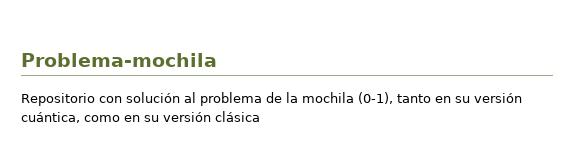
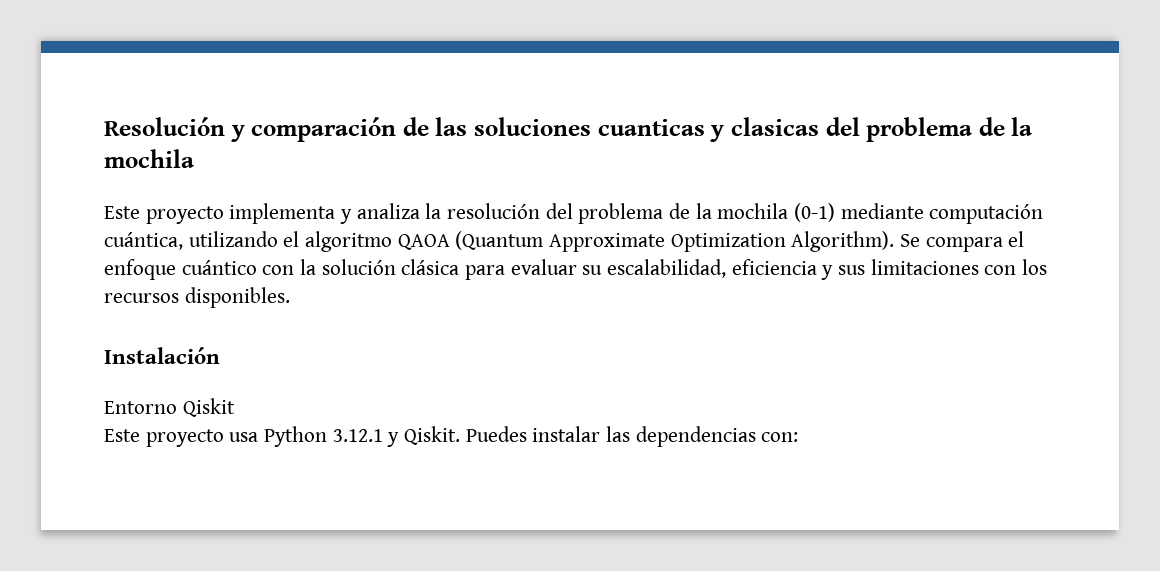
- Problema-mochila
- Repositorio con solución al problema de la mochila (0-1), tanto en su versión cuántica, como en su versión clásica
+ Resolución y comparación de las soluciones cuanticas y clasicas del problema de la mochila
+ Este proyecto implementa y analiza la resolución del problema de la mochila (0-1) mediante computación cuántica, utilizando el algoritmo QAOA (Quantum Approximate Optimization Algorithm). Se compara el enfoque cuántico con la solución clásica para evaluar su escalabilidad, eficiencia y sus limitaciones con los recursos disponibles.
+ Instalación
+ Entorno Qiskit
+ Este proyecto usa Python 3.12.1 y Qiskit. Puedes instalar las dependencias con:

